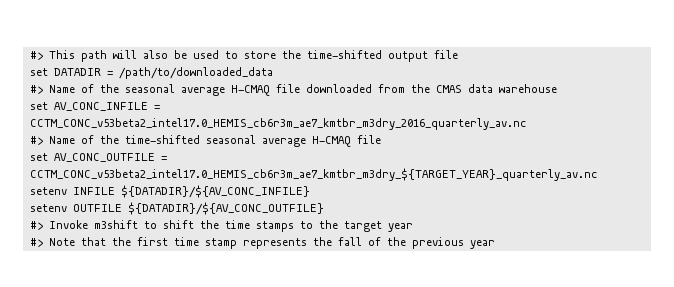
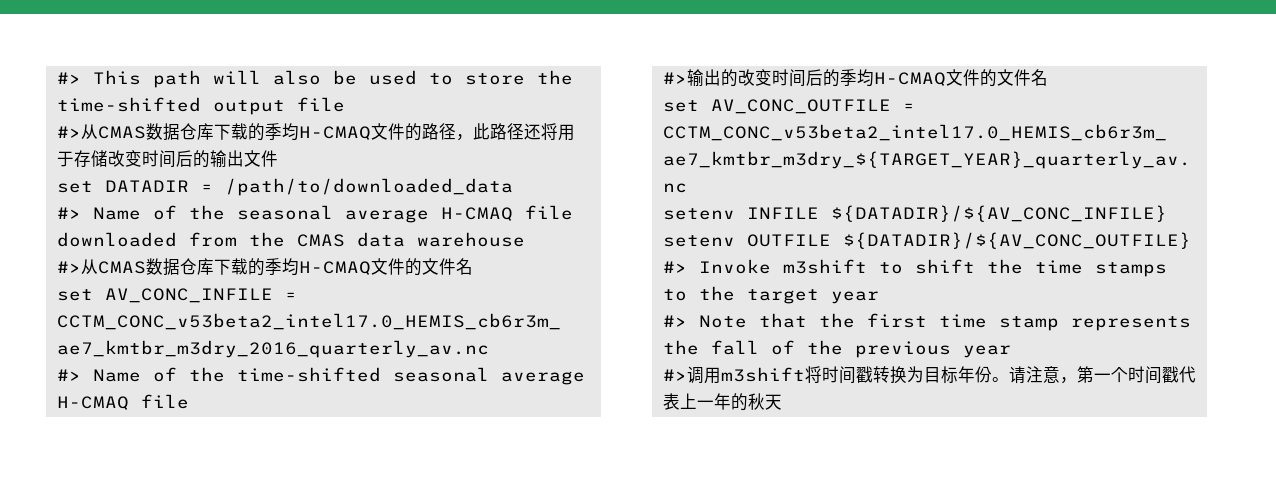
+ #>从CMAS数据仓库下载的季均H-CMAQ文件的路径，此路径还将用于存储改变时间后的输出文件
+ #>从CMAS数据仓库下载的季均H-CMAQ文件的文件名
+ #>输出的改变时间后的季均H-CMAQ文件的文件名
+ #>调用m3shift将时间戳转换为目标年份。请注意，第一个时间戳代表上一年的秋天

